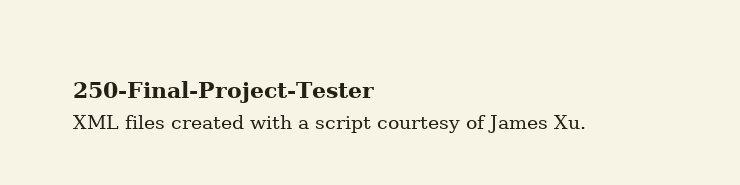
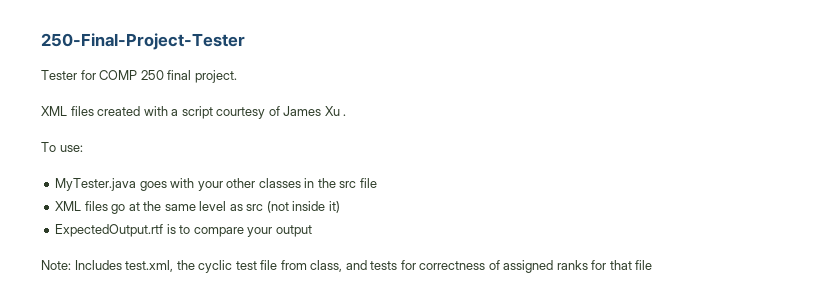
+ Tester for COMP 250 final project.
- XML files created with a script courtesy of James Xu.
+ XML files created with a script courtesy of James Xu .
+ To use:
+ MyTester.java goes with your other classes in the src file
+ XML files go at the same level as src (not inside it)
+ ExpectedOutput.rtf is to compare your output
+ Note: Includes test.xml, the cyclic test file from class, and tests for correctness of assigned ranks for that file

